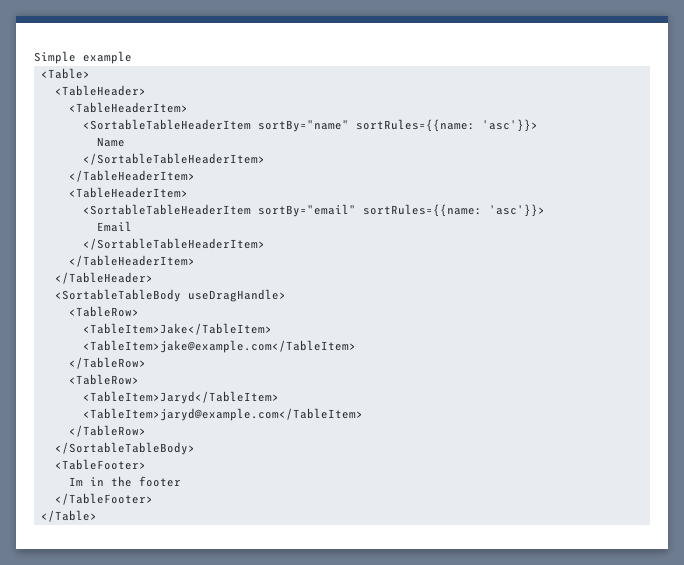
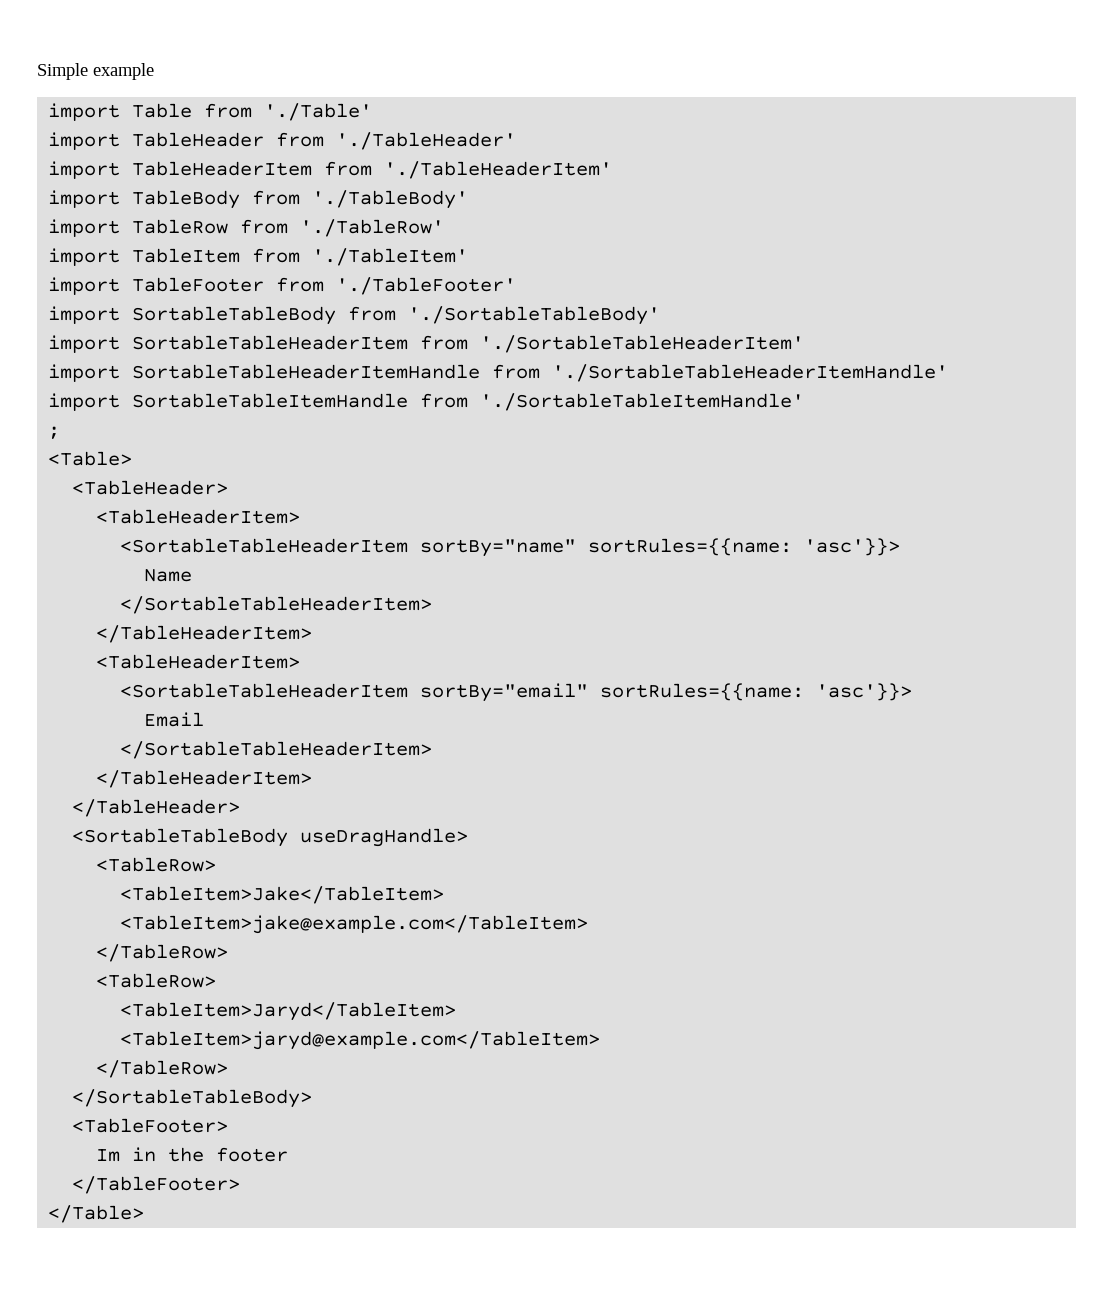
+ import Table from './Table'
+ import TableHeader from './TableHeader'
+ import TableHeaderItem from './TableHeaderItem'
+ import TableBody from './TableBody'
+ import TableRow from './TableRow'
+ import TableItem from './TableItem'
+ import TableFooter from './TableFooter'
+ import SortableTableBody from './SortableTableBody'
+ import SortableTableHeaderItem from './SortableTableHeaderItem'
+ import SortableTableHeaderItemHandle from './SortableTableHeaderItemHandle'
+ import SortableTableItemHandle from './SortableTableItemHandle'
+ ;

